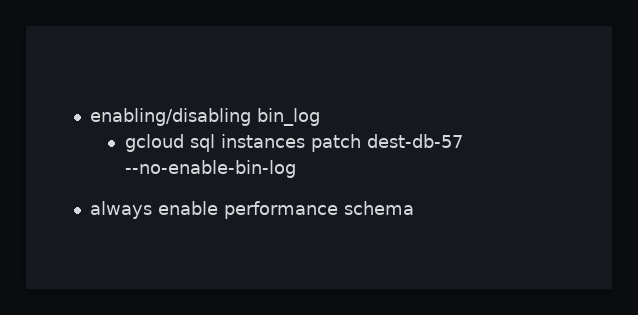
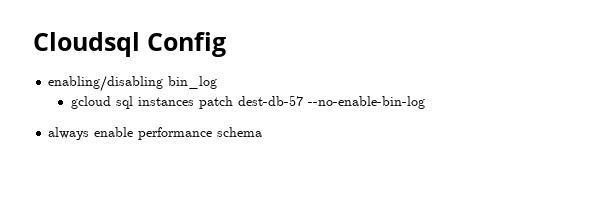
+ Cloudsql Config

